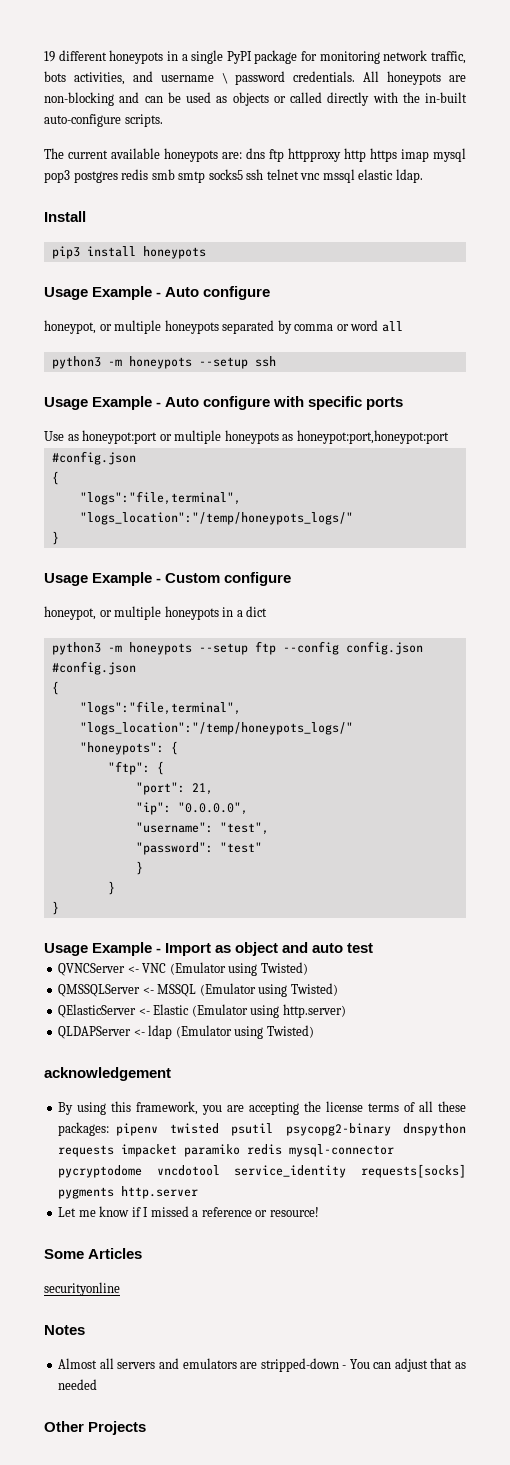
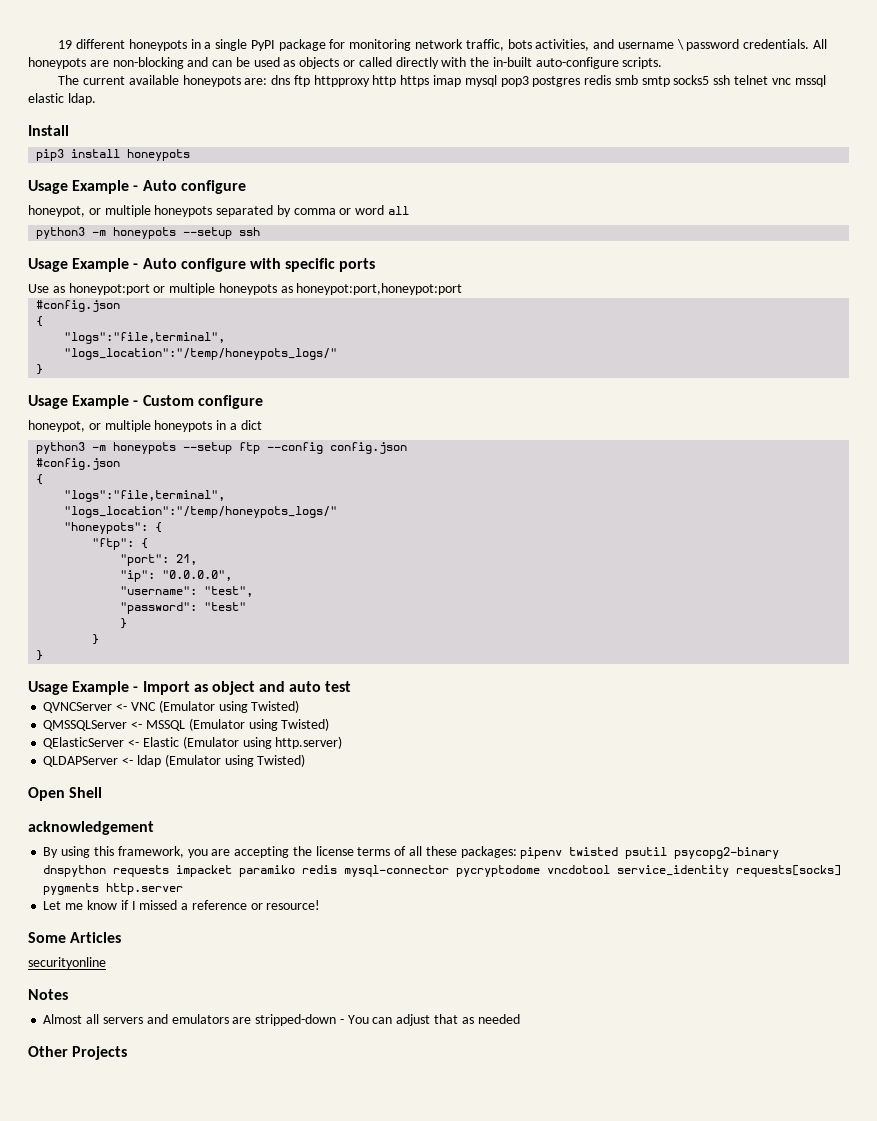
+ Open Shell

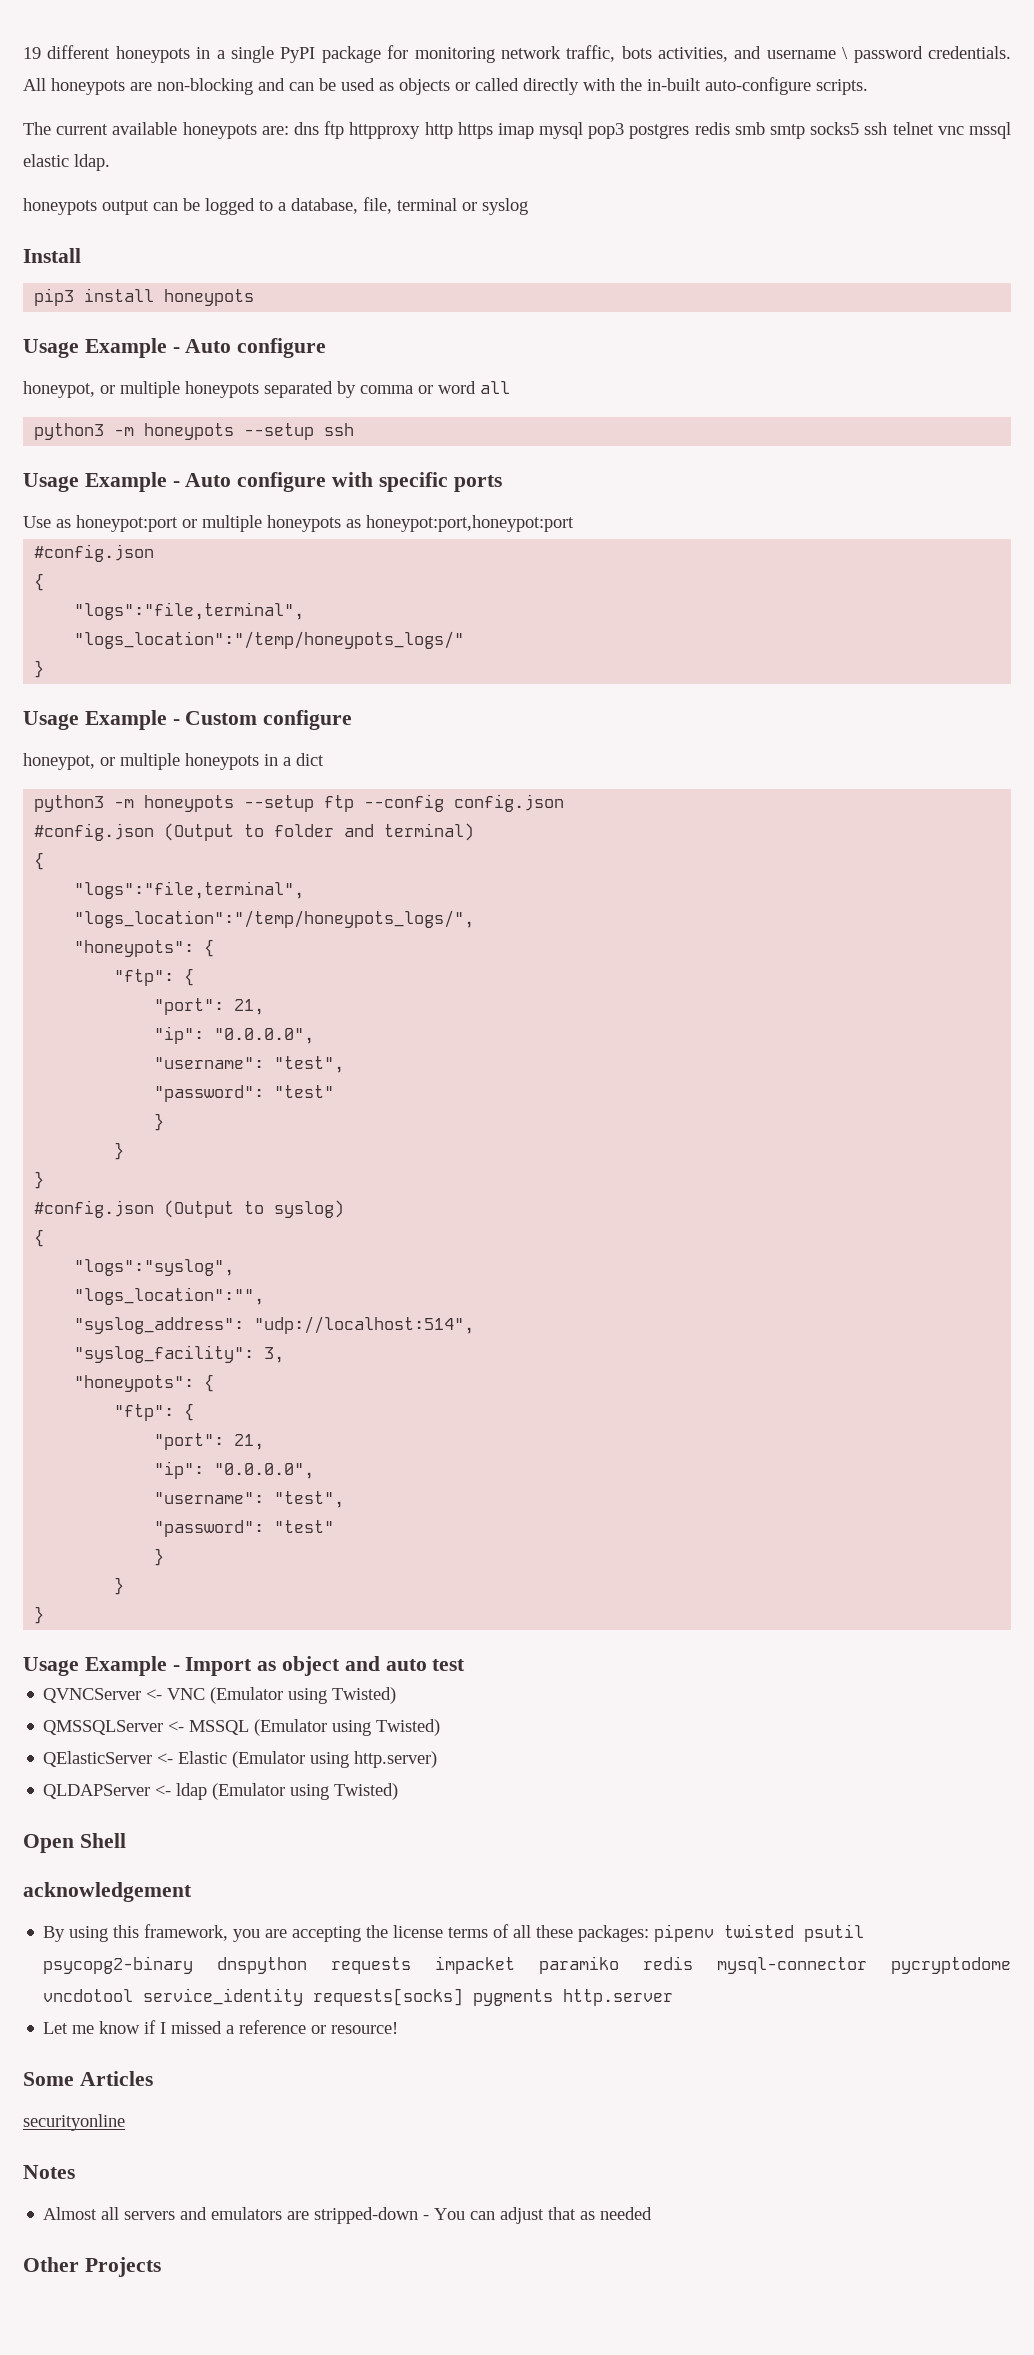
+ honeypots output can be logged to a database, file, terminal or syslog
  python3 -m honeypots --setup ftp --config config.json
- #config.json
+ #config.json (Output to folder and terminal)
  {
  "logs":"file,terminal",
- "logs_location":"/temp/honeypots_logs/"
+ "logs_location":"/temp/honeypots_logs/",
+ "honeypots": {
+ "ftp": {
+ "port": 21,
+ "ip": "0.0.0.0",
+ "username": "test",
+ "password": "test"
+ }
+ }
+ }
+ #config.json (Output to syslog)
+ {
+ "logs":"syslog",
+ "logs_location":"",
+ "syslog_address": "udp://localhost:514",
+ "syslog_facility": 3,

